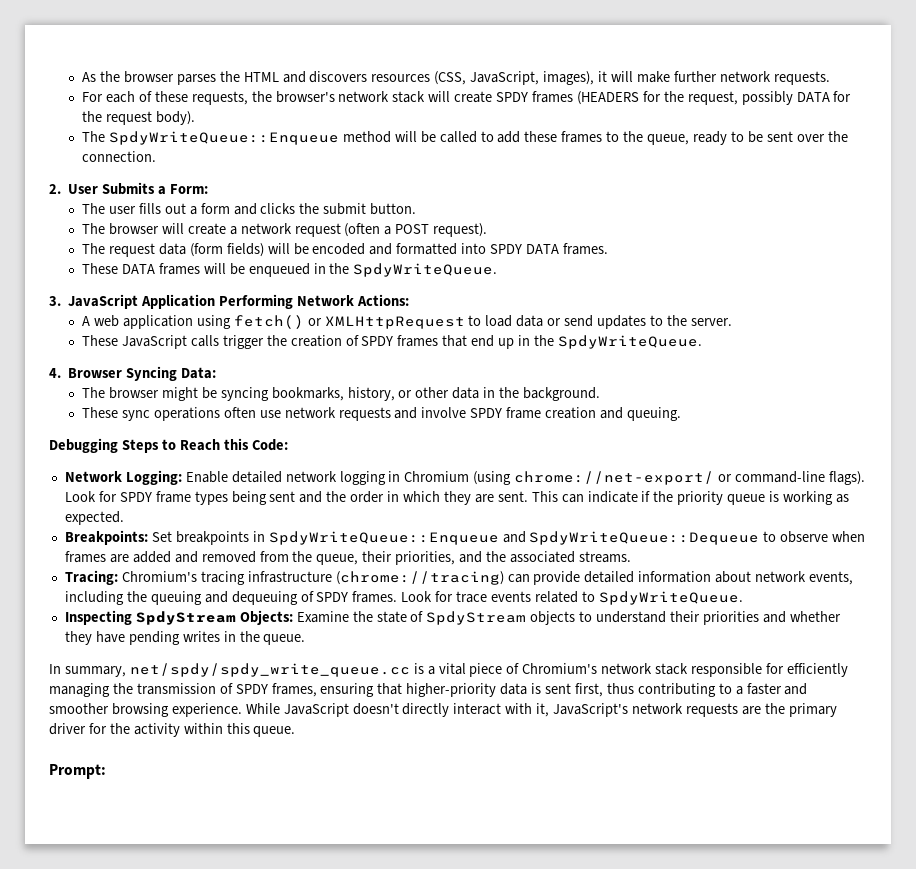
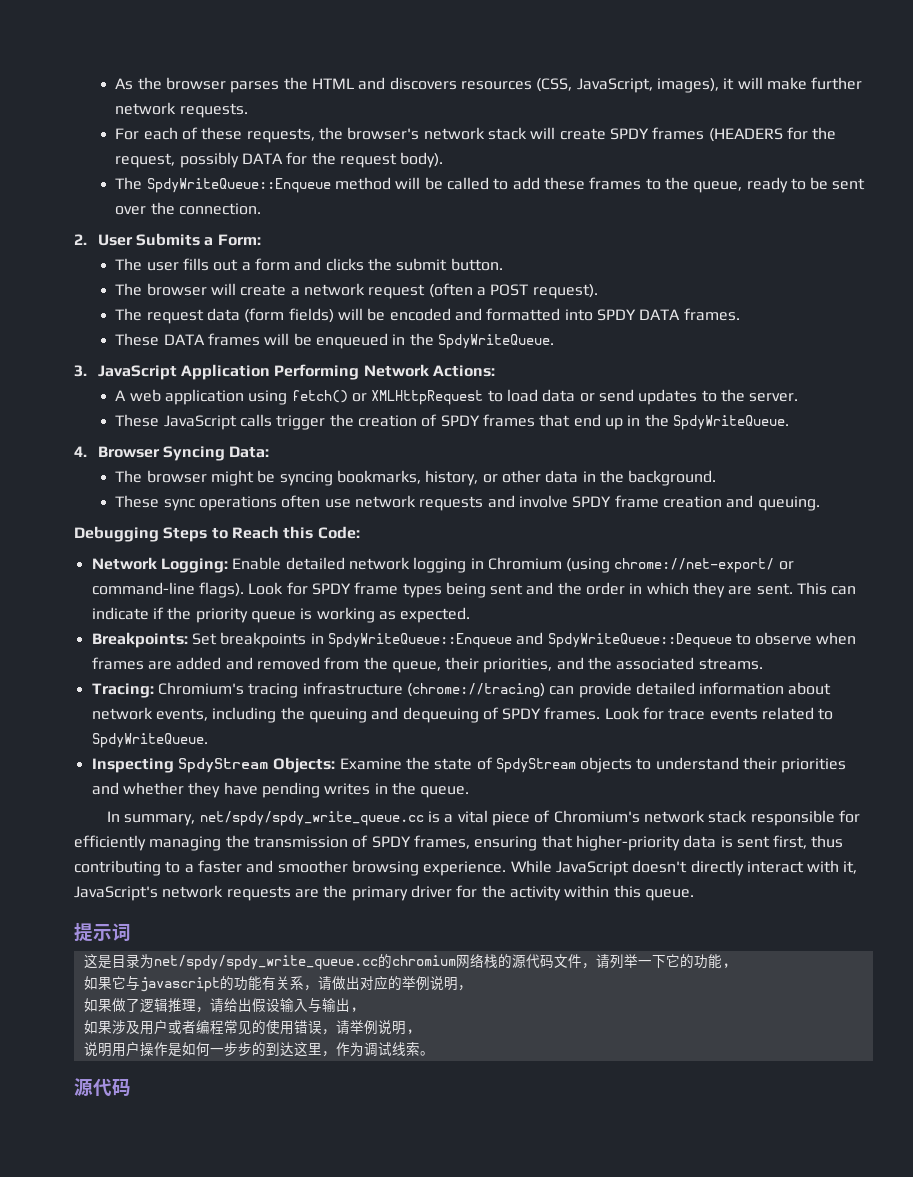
- Prompt:
+ 提示词
+ 这是目录为net/spdy/spdy_write_queue.cc的chromium网络栈的源代码文件，请列举一下它的功能,
+ 如果它与javascript的功能有关系，请做出对应的举例说明，
+ 如果做了逻辑推理，请给出假设输入与输出,
+ 如果涉及用户或者编程常见的使用错误，请举例说明,
+ 说明用户操作是如何一步步的到达这里，作为调试线索。
+ 源代码

